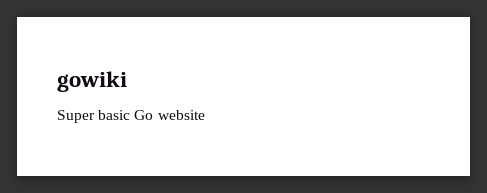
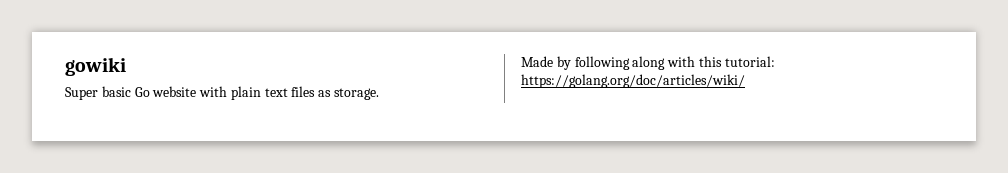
- Super basic Go website
+ Super basic Go website with plain text files as storage.
+ Made by following along with this tutorial: https://golang.org/doc/articles/wiki/

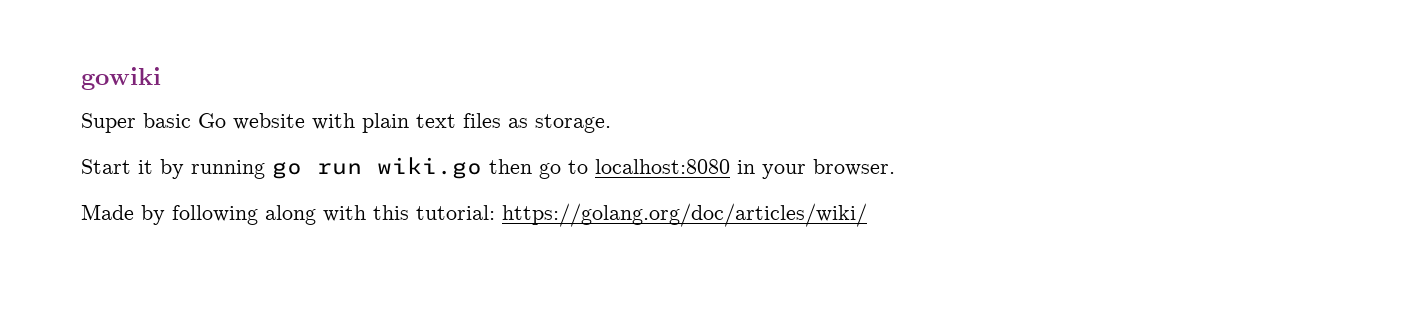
+ Start it by running go run wiki.go then go to localhost:8080 in your browser.

